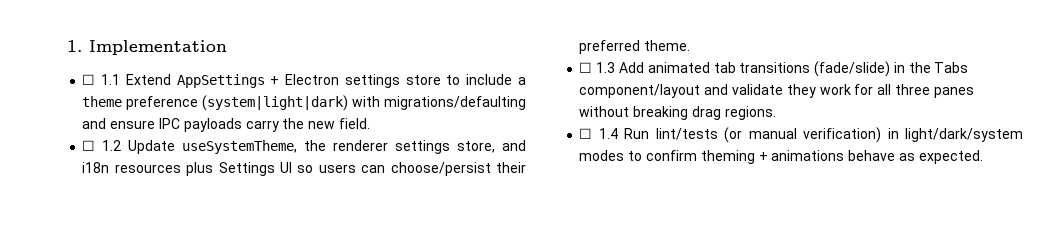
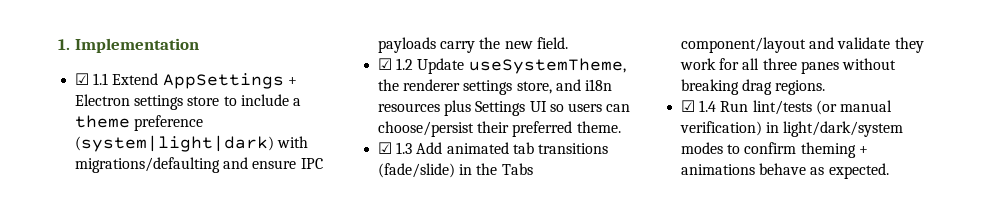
- ☐ 1.1 Extend AppSettings + Electron settings store to include a theme preference (system|light|dark) with migrations/defaulting and ensure IPC payloads carry the new field.
+ ☑ 1.1 Extend AppSettings + Electron settings store to include a theme preference (system|light|dark) with migrations/defaulting and ensure IPC payloads carry the new field.
- ☐ 1.2 Update useSystemTheme, the renderer settings store, and i18n resources plus Settings UI so users can choose/persist their preferred theme.
+ ☑ 1.2 Update useSystemTheme, the renderer settings store, and i18n resources plus Settings UI so users can choose/persist their preferred theme.
- ☐ 1.3 Add animated tab transitions (fade/slide) in the Tabs component/layout and validate they work for all three panes without breaking drag regions.
+ ☑ 1.3 Add animated tab transitions (fade/slide) in the Tabs component/layout and validate they work for all three panes without breaking drag regions.
- ☐ 1.4 Run lint/tests (or manual verification) in light/dark/system modes to confirm theming + animations behave as expected.
+ ☑ 1.4 Run lint/tests (or manual verification) in light/dark/system modes to confirm theming + animations behave as expected.

